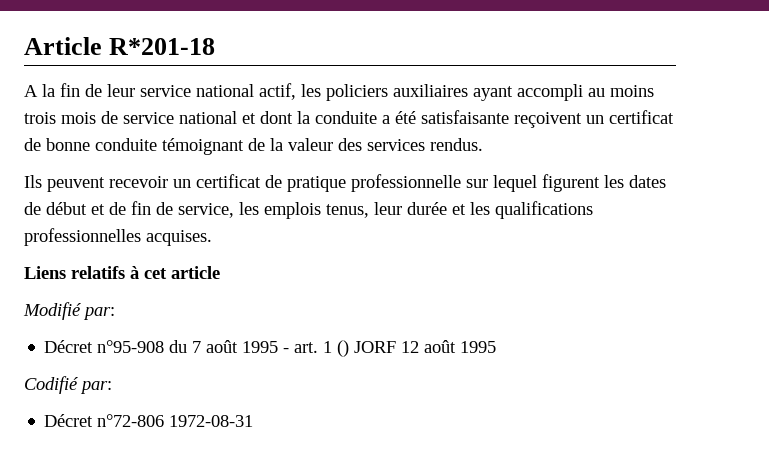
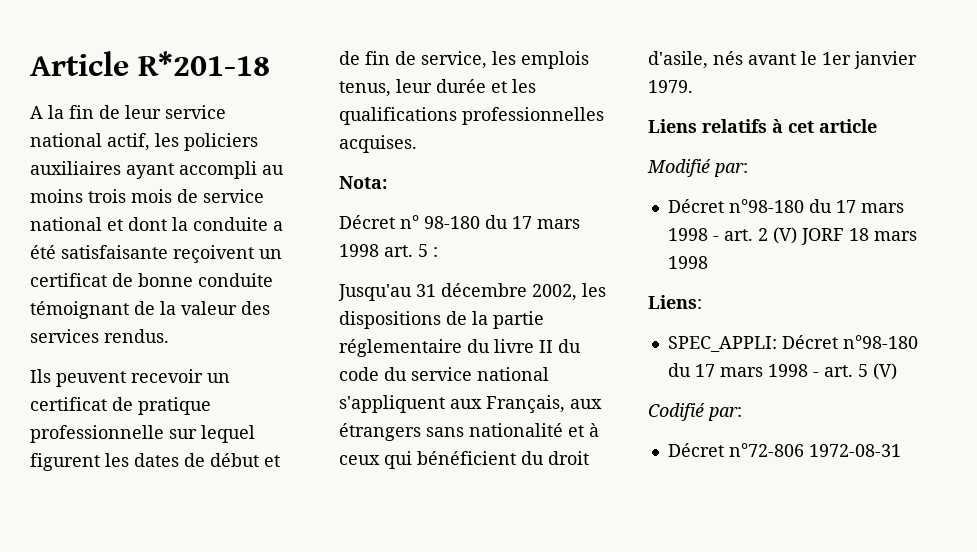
+ Nota:
+ Décret n° 98-180 du 17 mars 1998 art. 5 :
+ Jusqu'au 31 décembre 2002, les dispositions de la partie réglementaire du livre II du code du service national s'appliquent aux Français, aux étrangers sans nationalité et à ceux qui bénéficient du droit d'asile, nés avant le 1er janvier 1979.
- Décret n°95-908 du 7 août 1995 - art. 1 () JORF 12 août 1995
+ Décret n°98-180 du 17 mars 1998 - art. 2 (V) JORF 18 mars 1998
+ Liens:
+ SPEC_APPLI: Décret n°98-180 du 17 mars 1998 - art. 5 (V)

